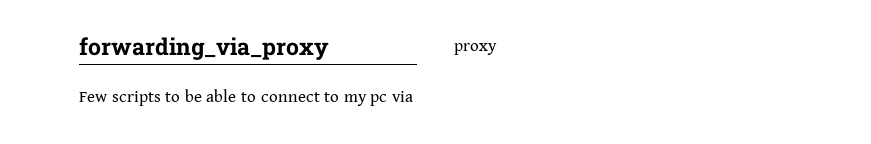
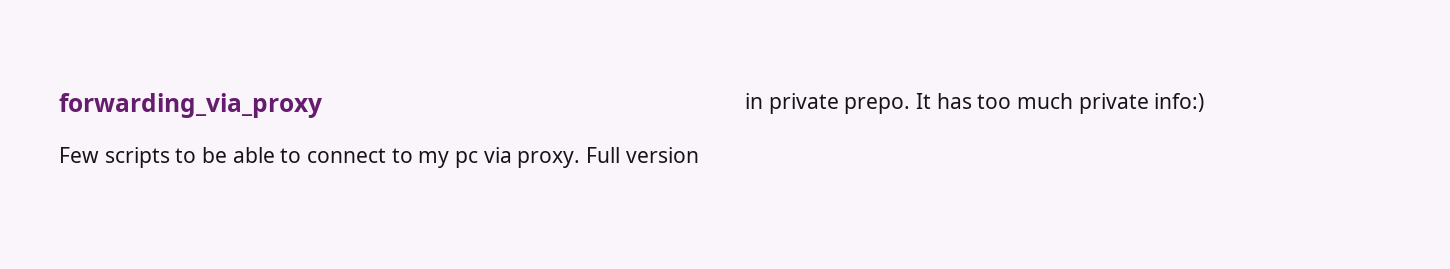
- Few scripts to be able to connect to my pc via proxy
+ Few scripts to be able to connect to my pc via proxy. Full version in private prepo. It has too much private info:)

